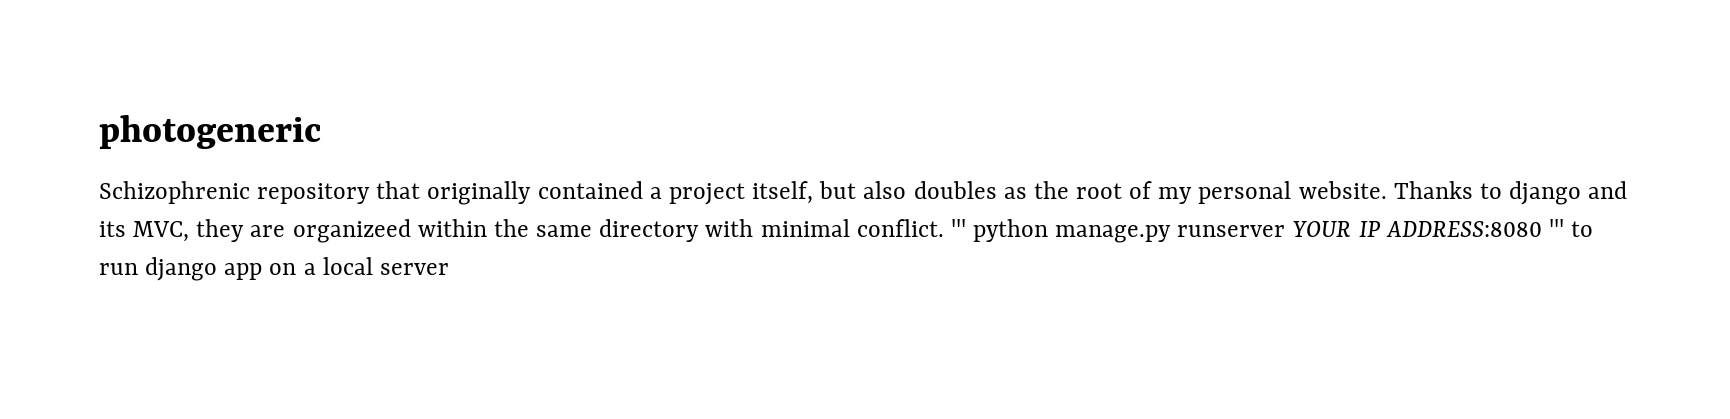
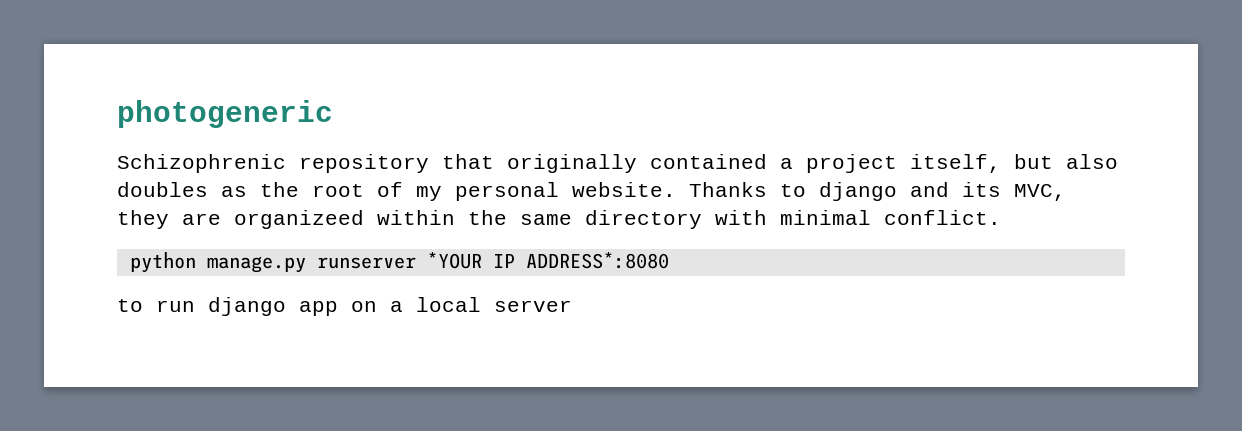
- Thanks to django and its MVC, they are organizeed within the same directory with minimal conflict. ''' python manage.py runserver YOUR IP ADDRESS:8080 ''' to run django app on a local server
+ Thanks to django and its MVC, they are organizeed within the same directory with minimal conflict.
+ python manage.py runserver *YOUR IP ADDRESS*:8080
+ to run django app on a local server

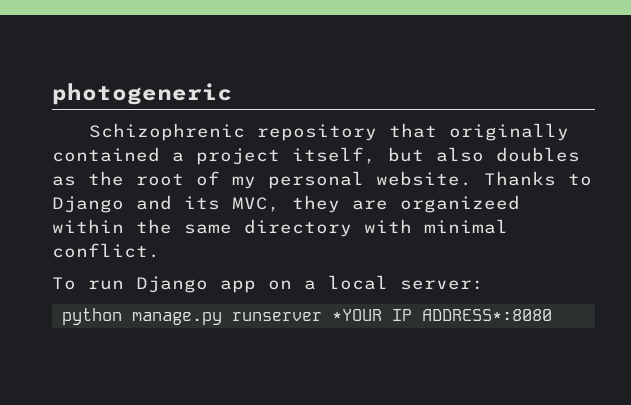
- Thanks to django and its MVC, they are organizeed within the same directory with minimal conflict.
+ Thanks to Django and its MVC, they are organizeed within the same directory with minimal conflict.
+ To run Django app on a local server:
- to run django app on a local server

